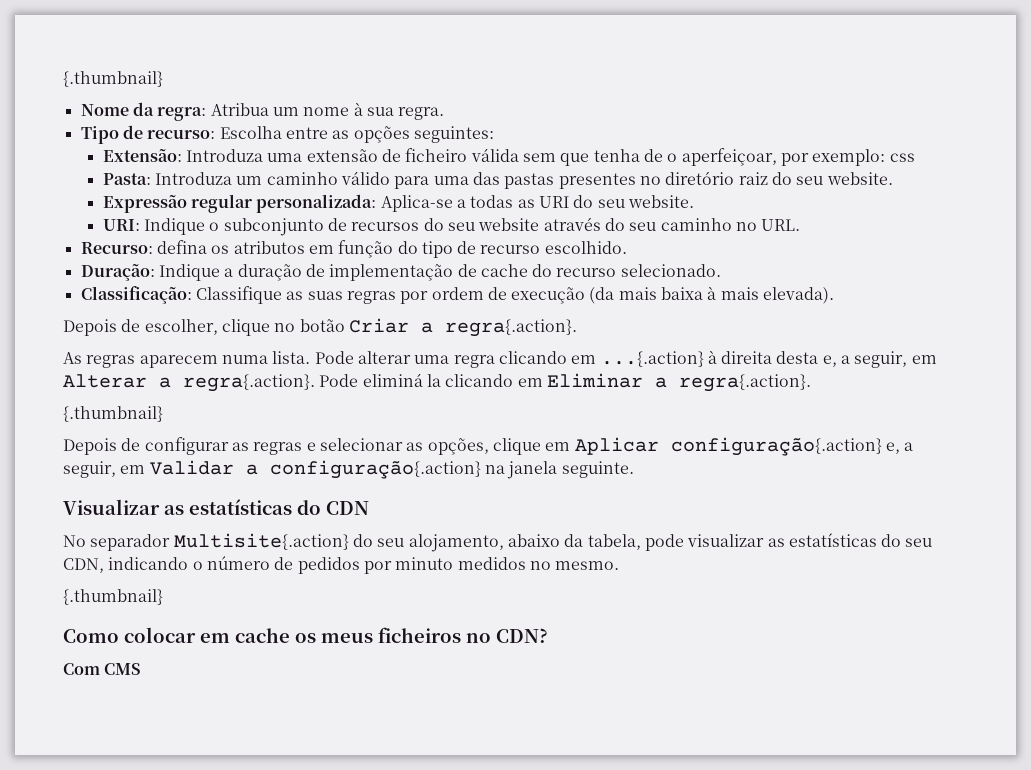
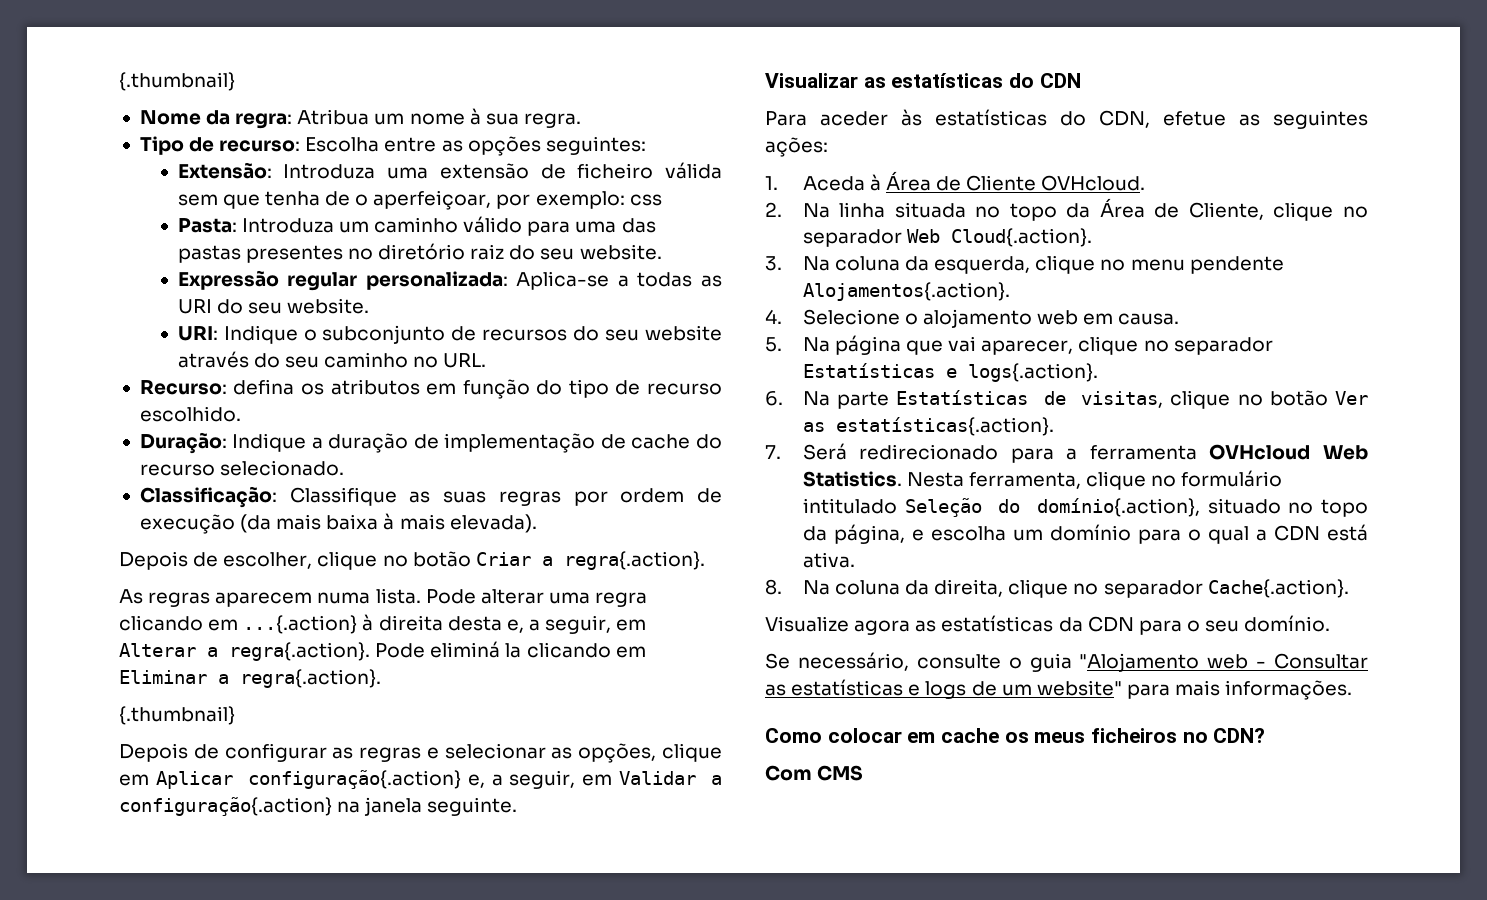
- No separador Multisite{.action} do seu alojamento, abaixo da tabela, pode visualizar as estatísticas do seu CDN, indicando o número de pedidos por minuto medidos no mesmo.
- {.thumbnail}
+ Para aceder às estatísticas do CDN, efetue as seguintes ações:
+ 1. Aceda à Área de Cliente OVHcloud.
+ 2. Na linha situada no topo da Área de Cliente, clique no separador Web Cloud{.action}.
+ 3. Na coluna da esquerda, clique no menu pendente Alojamentos{.action}.
+ 4. Selecione o alojamento web em causa.
+ 5. Na página que vai aparecer, clique no separador Estatísticas e logs{.action}.
+ 6. Na parte Estatísticas de visitas, clique no botão Ver as estatísticas{.action}.
+ 7. Será redirecionado para a ferramenta OVHcloud Web Statistics. Nesta ferramenta, clique no formulário intitulado Seleção do domínio{.action}, situado no topo da página, e escolha um domínio para o qual a CDN está ativa.
+ 8. Na coluna da direita, clique no separador Cache{.action}.
+ Visualize agora as estatísticas da CDN para o seu domínio.
+ Se necessário, consulte o guia "Alojamento web - Consultar as estatísticas e logs de um website" para mais informações.

